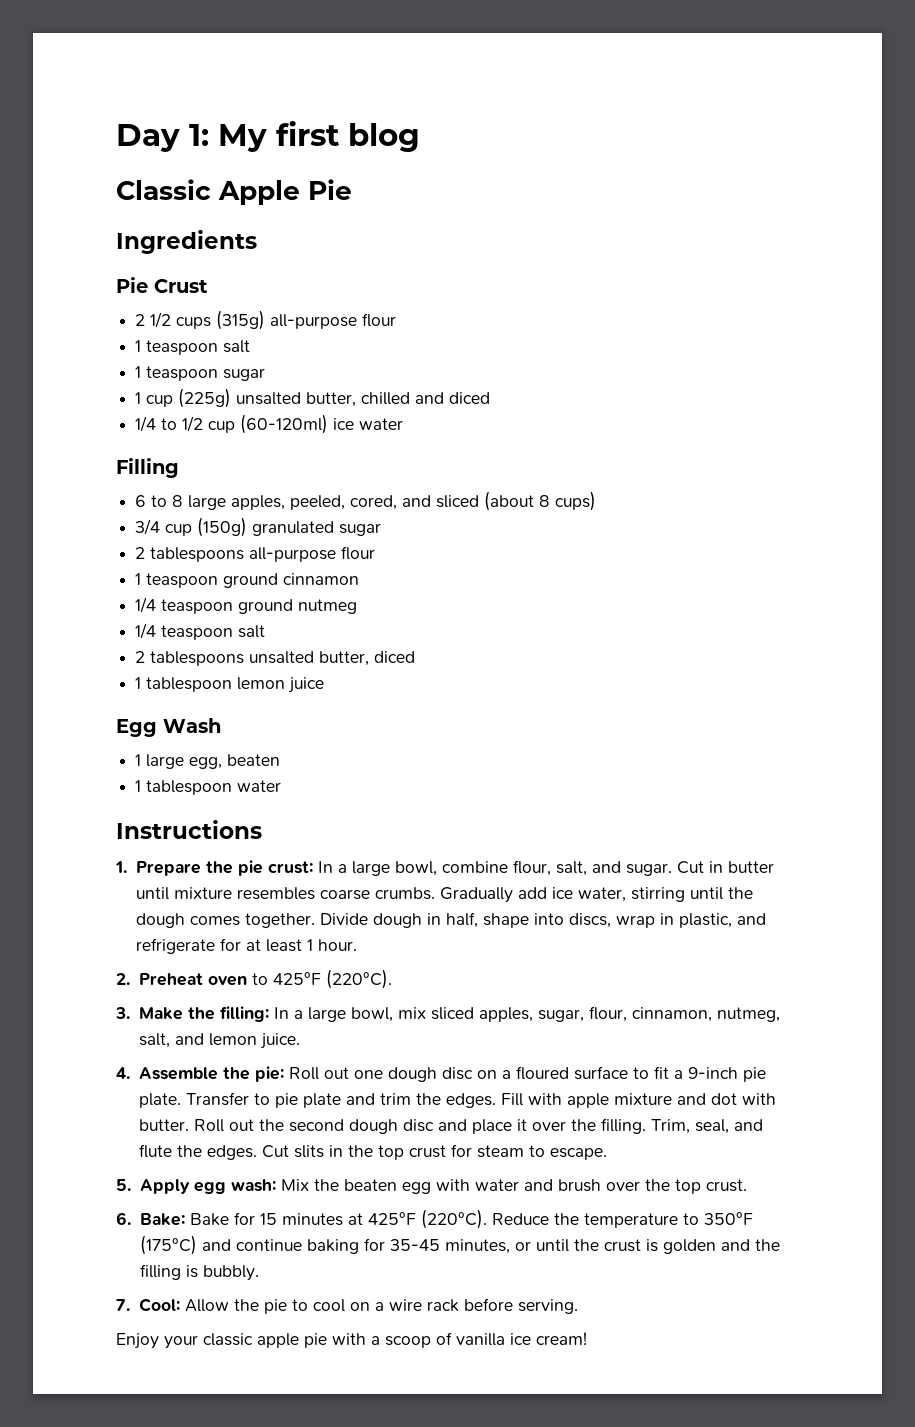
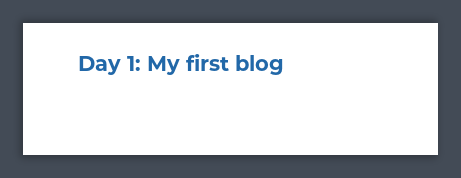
- Classic Apple Pie
- Ingredients
- Pie Crust
- 2 1/2 cups (315g) all-purpose flour
- 1 teaspoon salt
- 1 teaspoon sugar
- 1 cup (225g) unsalted butter, chilled and diced
- 1/4 to 1/2 cup (60-120ml) ice water
- Filling
- 6 to 8 large apples, peeled, cored, and sliced (about 8 cups)
- 3/4 cup (150g) granulated sugar
- 2 tablespoons all-purpose flour
- 1 teaspoon ground cinnamon
- 1/4 teaspoon ground nutmeg
- 1/4 teaspoon salt
- 2 tablespoons unsalted butter, diced
- 1 tablespoon lemon juice
- Egg Wash
- 1 large egg, beaten
- 1 tablespoon water
- Instructions
- 1. Prepare the pie crust: In a large bowl, combine flour, salt, and sugar. Cut in butter until mixture resembles coarse crumbs. Gradually add ice water, stirring until the dough comes together. Divide dough in half, shape into discs, wrap in plastic, and refrigerate for at least 1 hour.
- 2. Preheat oven to 425°F (220°C).
- 3. Make the filling: In a large bowl, mix sliced apples, sugar, flour, cinnamon, nutmeg, salt, and lemon juice.
- 4. Assemble the pie: Roll out one dough disc on a floured surface to fit a 9-inch pie plate. Transfer to pie plate and trim the edges. Fill with apple mixture and dot with butter. Roll out the second dough disc and place it over the filling. Trim, seal, and flute the edges. Cut slits in the top crust for steam to escape.
- 5. Apply egg wash: Mix the beaten egg with water and brush over the top crust.
- 6. Bake: Bake for 15 minutes at 425°F (220°C). Reduce the temperature to 350°F (175°C) and continue baking for 35-45 minutes, or until the crust is golden and the filling is bubbly.
- 7. Cool: Allow the pie to cool on a wire rack before serving.
- Enjoy your classic apple pie with a scoop of vanilla ice cream!

